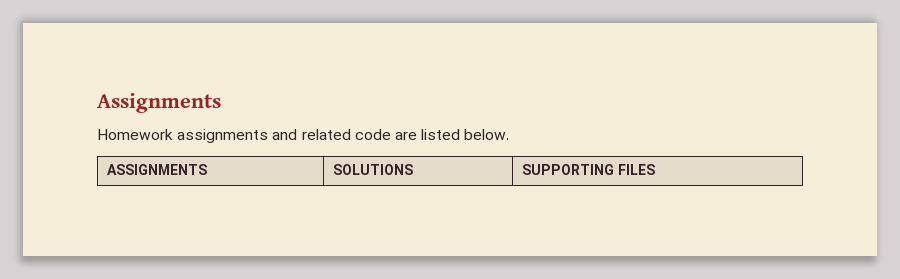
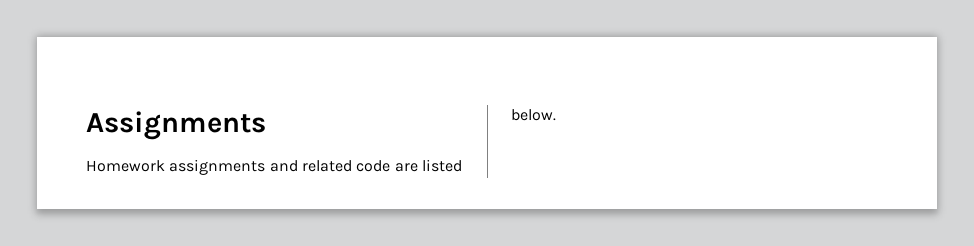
- ASSIGNMENTS | SOLUTIONS | SUPPORTING FILES

